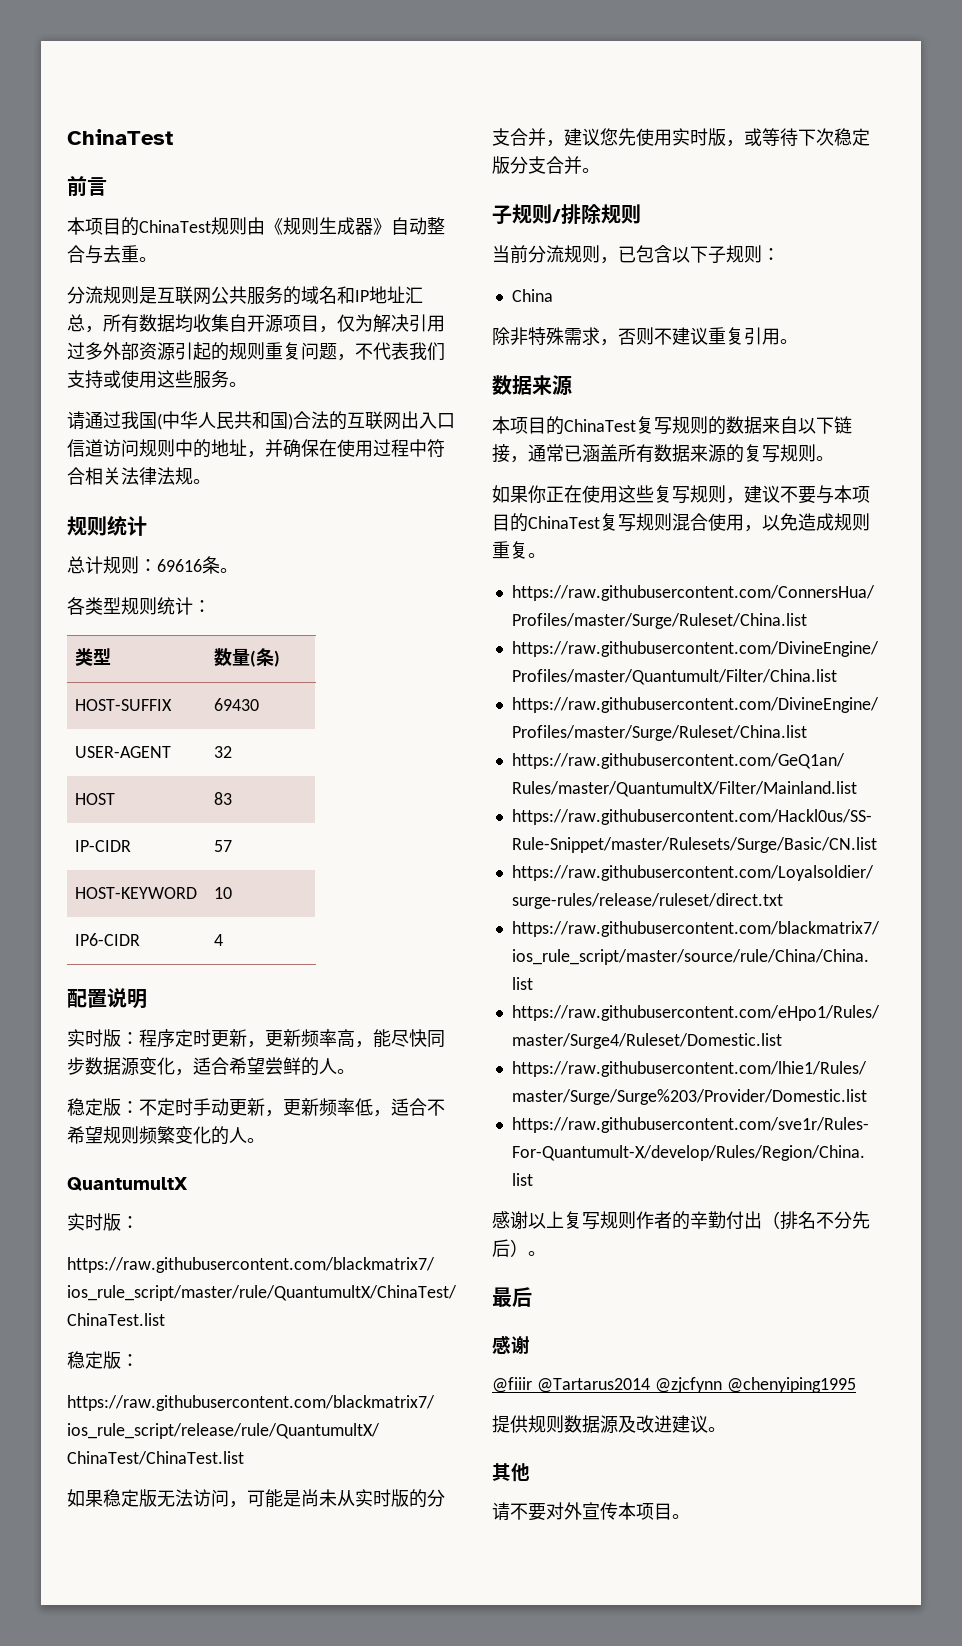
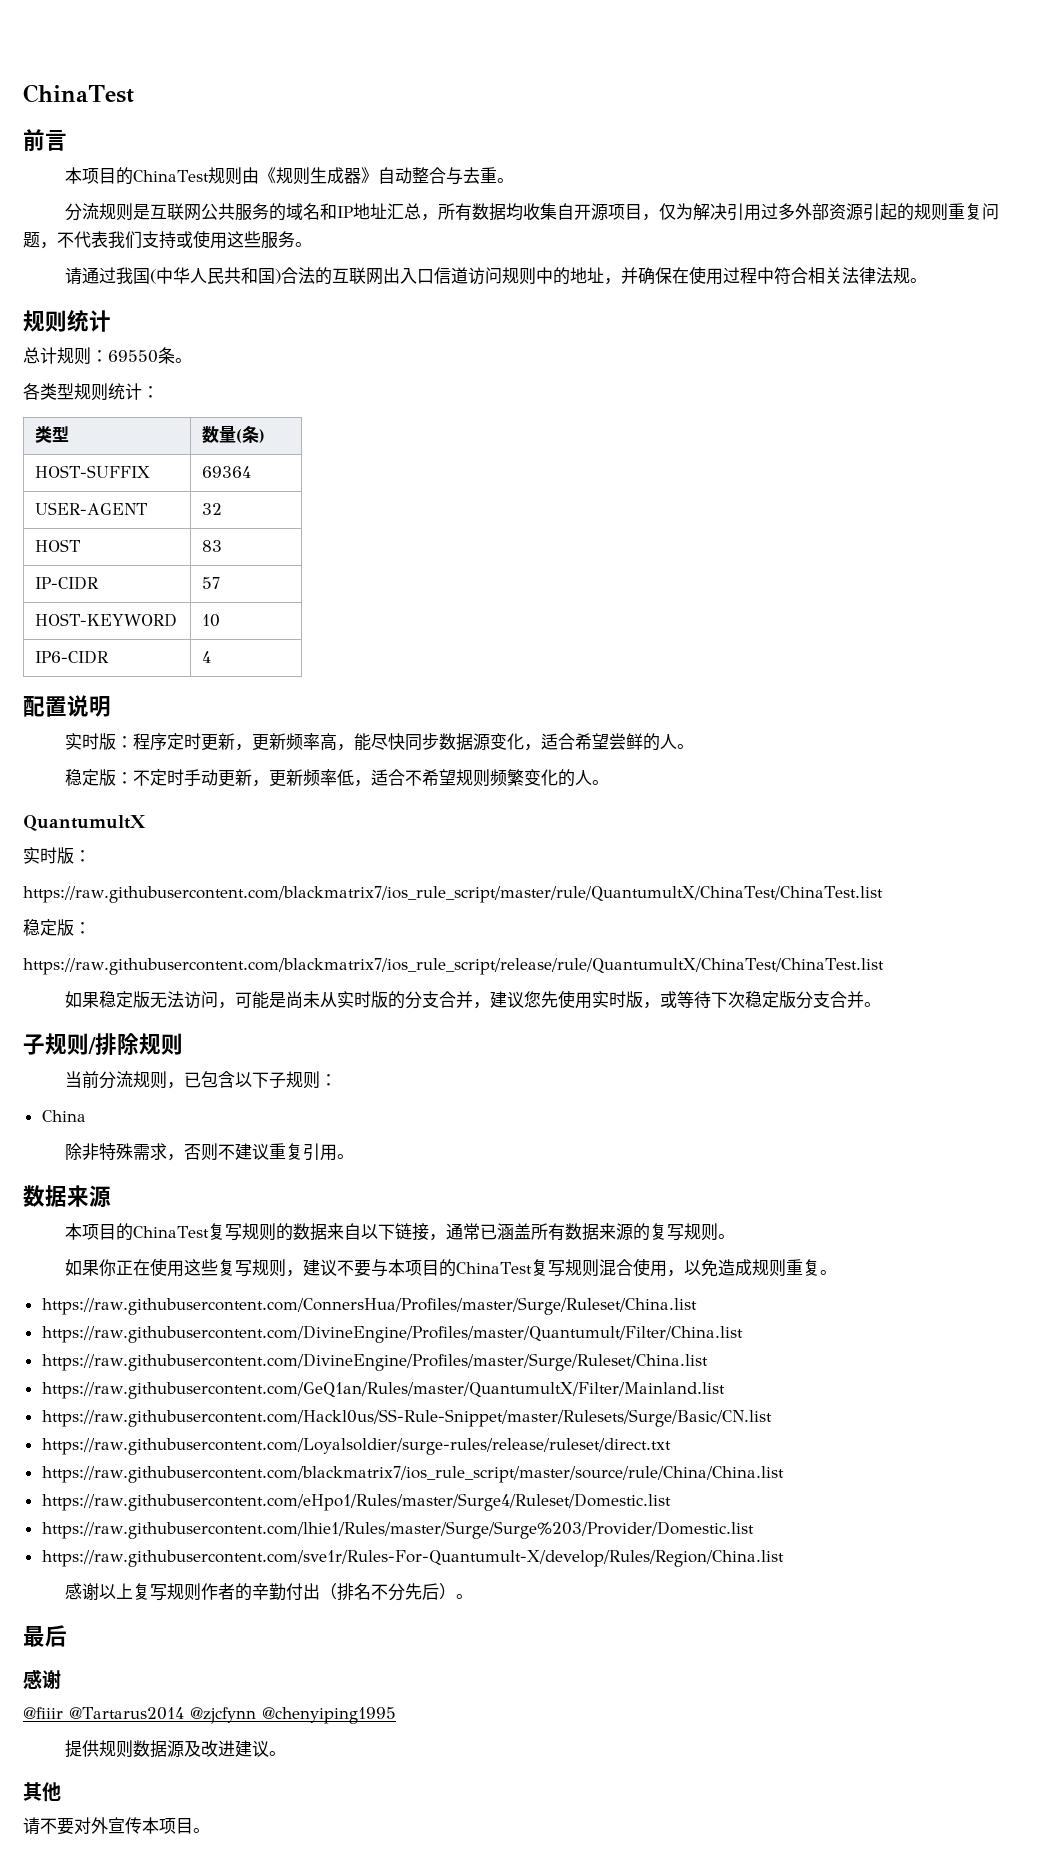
- 总计规则：69616条。
+ 总计规则：69550条。
- HOST-SUFFIX | 69430
+ HOST-SUFFIX | 69364

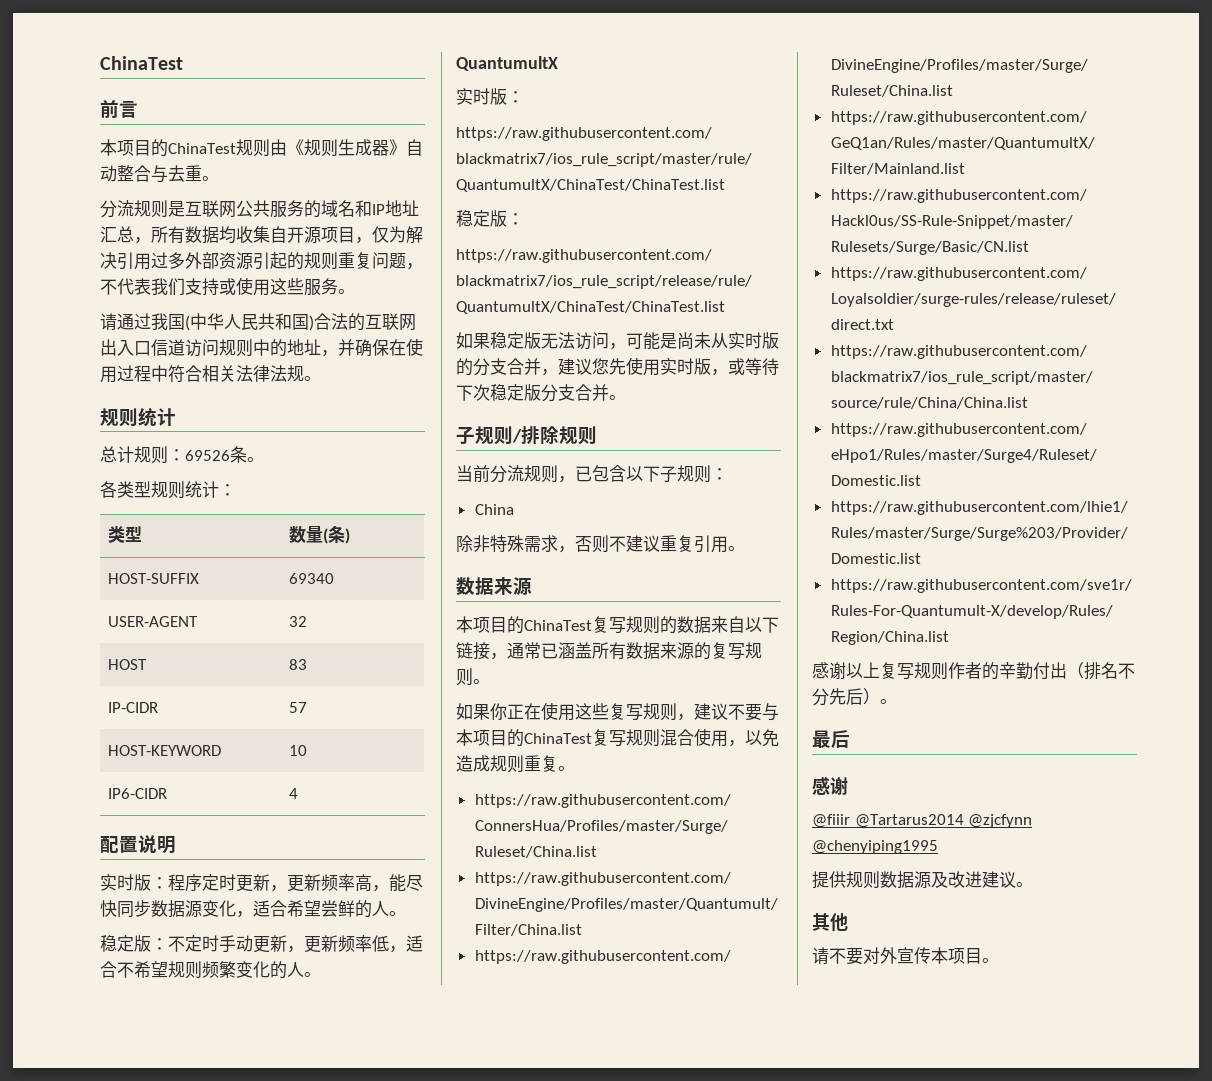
- 总计规则：69550条。
+ 总计规则：69526条。
- HOST-SUFFIX | 69364
+ HOST-SUFFIX | 69340

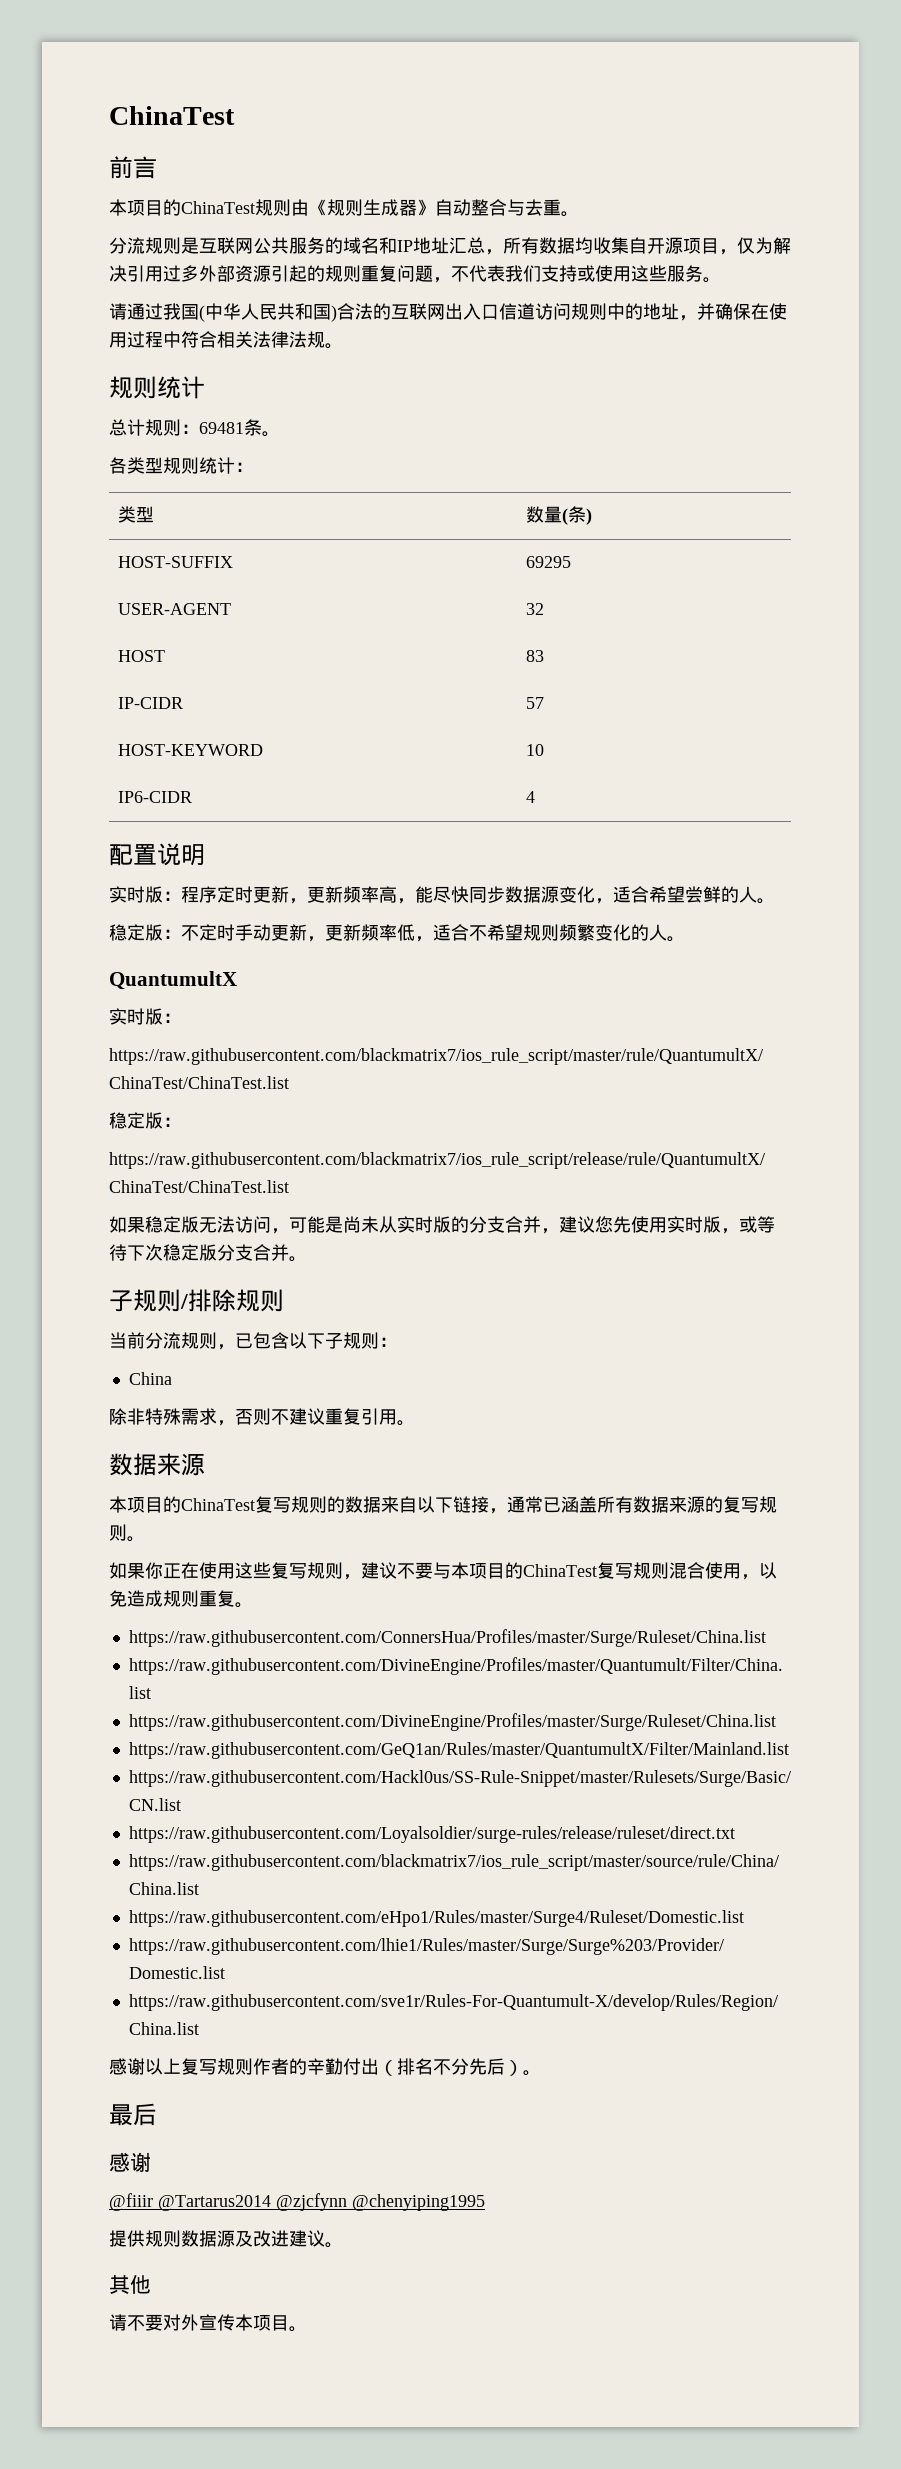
- 总计规则：69526条。
+ 总计规则：69481条。
- HOST-SUFFIX | 69340
+ HOST-SUFFIX | 69295

